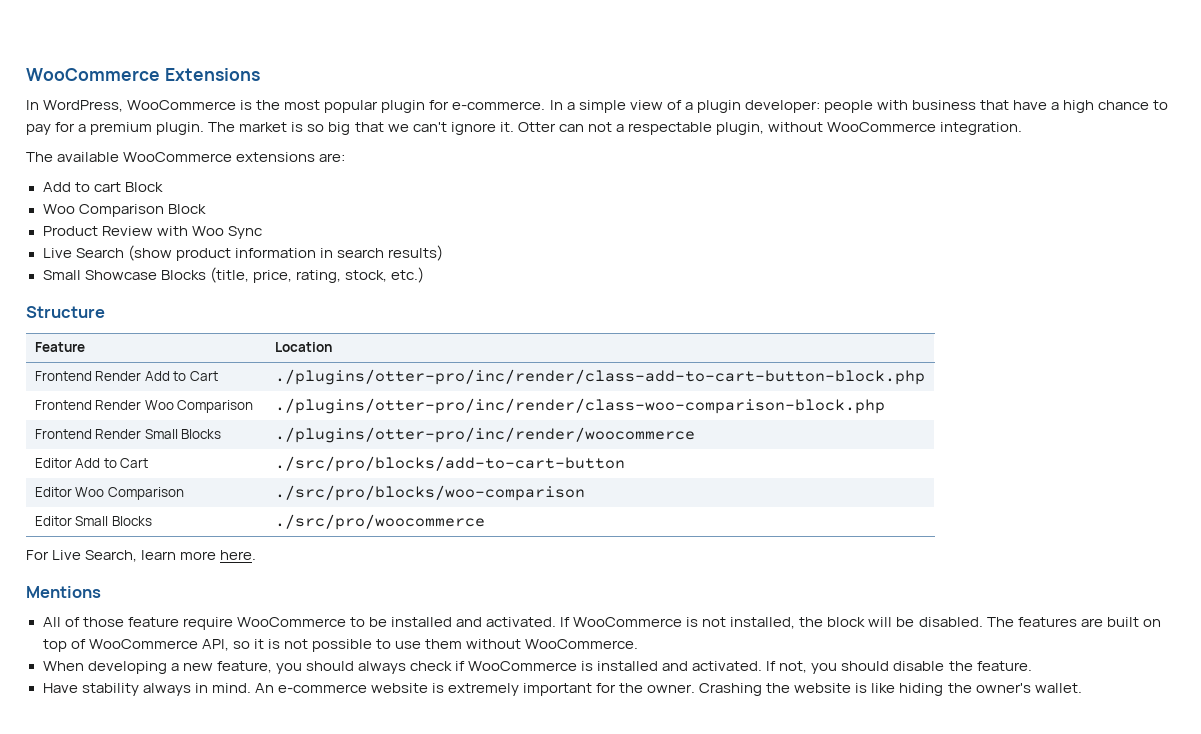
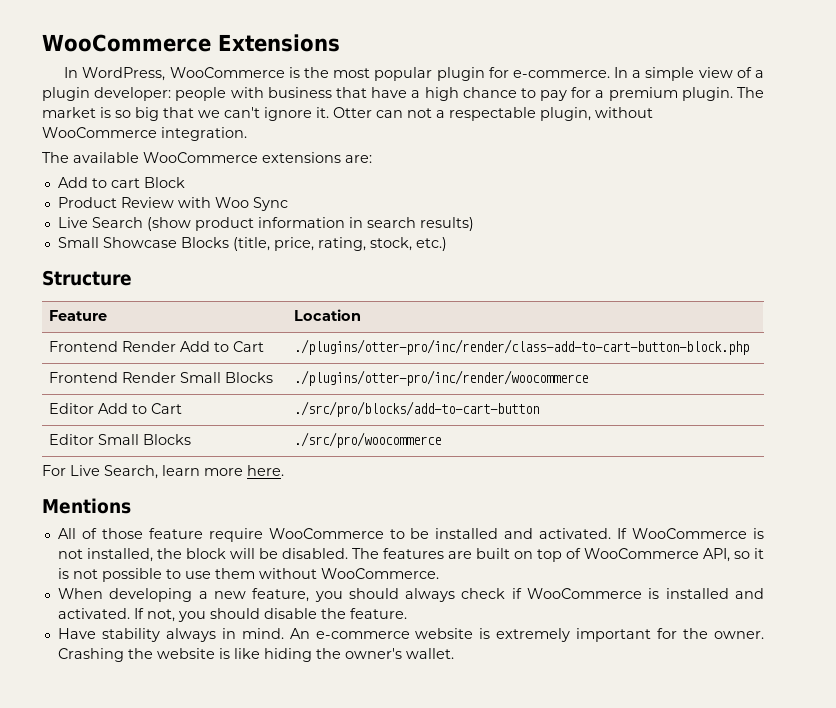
- Woo Comparison Block
- Frontend Render Woo Comparison | ./plugins/otter-pro/inc/render/class-woo-comparison-block.php
- Editor Woo Comparison | ./src/pro/blocks/woo-comparison

